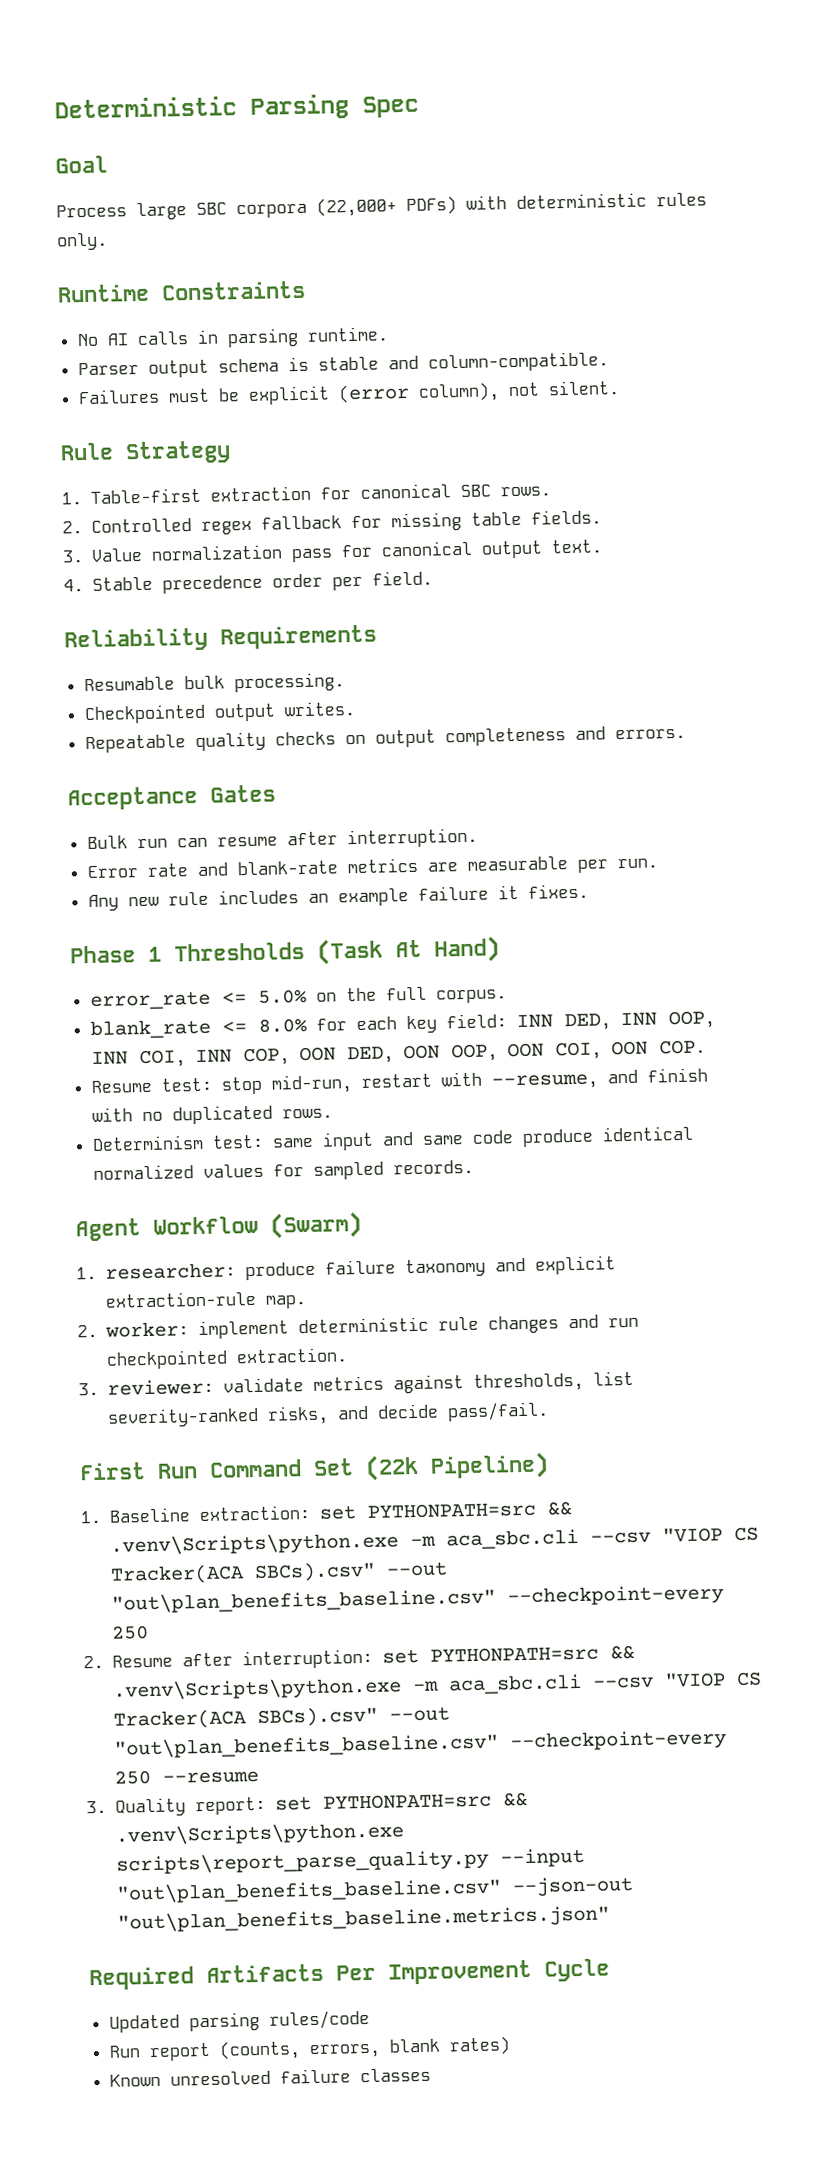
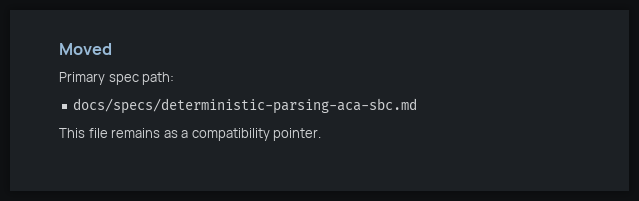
- Deterministic Parsing Spec
- Goal
- Process large SBC corpora (22,000+ PDFs) with deterministic rules only.
- Runtime Constraints
- No AI calls in parsing runtime.
- Parser output schema is stable and column-compatible.
- Failures must be explicit (error column), not silent.
- Rule Strategy
- 1. Table-first extraction for canonical SBC rows.
- 2. Controlled regex fallback for missing table fields.
- 3. Value normalization pass for canonical output text.
- 4. Stable precedence order per field.
- Reliability Requirements
- Resumable bulk processing.
- Checkpointed output writes.
- Repeatable quality checks on output completeness and errors.
- Acceptance Gates
- Bulk run can resume after interruption.
- Error rate and blank-rate metrics are measurable per run.
- Any new rule includes an example failure it fixes.
- Phase 1 Thresholds (Task At Hand)
- error_rate <= 5.0% on the full corpus.
- blank_rate <= 8.0% for each key field: INN DED, INN OOP, INN COI, INN COP, OON DED, OON OOP, OON COI, OON COP.
- Resume test: stop mid-run, restart with --resume, and finish with no duplicated rows.
- Determinism test: same input and same code produce identical normalized values for sampled records.
- Agent Workflow (Swarm)
- 1. researcher: produce failure taxonomy and explicit extraction-rule map.
- 2. worker: implement deterministic rule changes and run checkpointed extraction.
- 3. reviewer: validate metrics against thresholds, list severity-ranked risks, and decide pass/fail.
- First Run Command Set (22k Pipeline)
- 1. Baseline extraction: set PYTHONPATH=src && .venv\Scripts\python.exe -m aca_sbc.cli --csv "VIOP CS Tracker(ACA SBCs).csv" --out "out\plan_benefits_baseline.csv" --checkpoint-every 250
- 2. Resume after interruption: set PYTHONPATH=src && .venv\Scripts\python.exe -m aca_sbc.cli --csv "VIOP CS Tracker(ACA SBCs).csv" --out "out\plan_benefits_baseline.csv" --checkpoint-every 250 --resume
- 3. Quality report: set PYTHONPATH=src && .venv\Scripts\python.exe scripts\report_parse_quality.py --input "out\plan_benefits_baseline.csv" --json-out "out\plan_benefits_baseline.metrics.json"
- Required Artifacts Per Improvement Cycle
- Updated parsing rules/code
- Run report (counts, errors, blank rates)
- Known unresolved failure classes
+ Moved
+ Primary spec path:
+ docs/specs/deterministic-parsing-aca-sbc.md
+ This file remains as a compatibility pointer.

